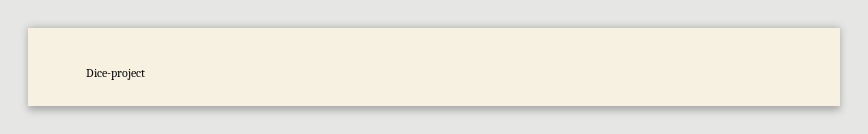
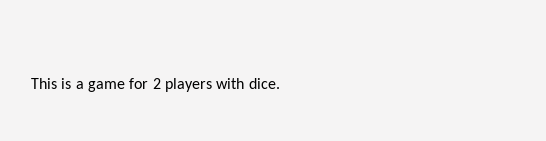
- Dice-project
+ This is a game for 2 players with dice.

